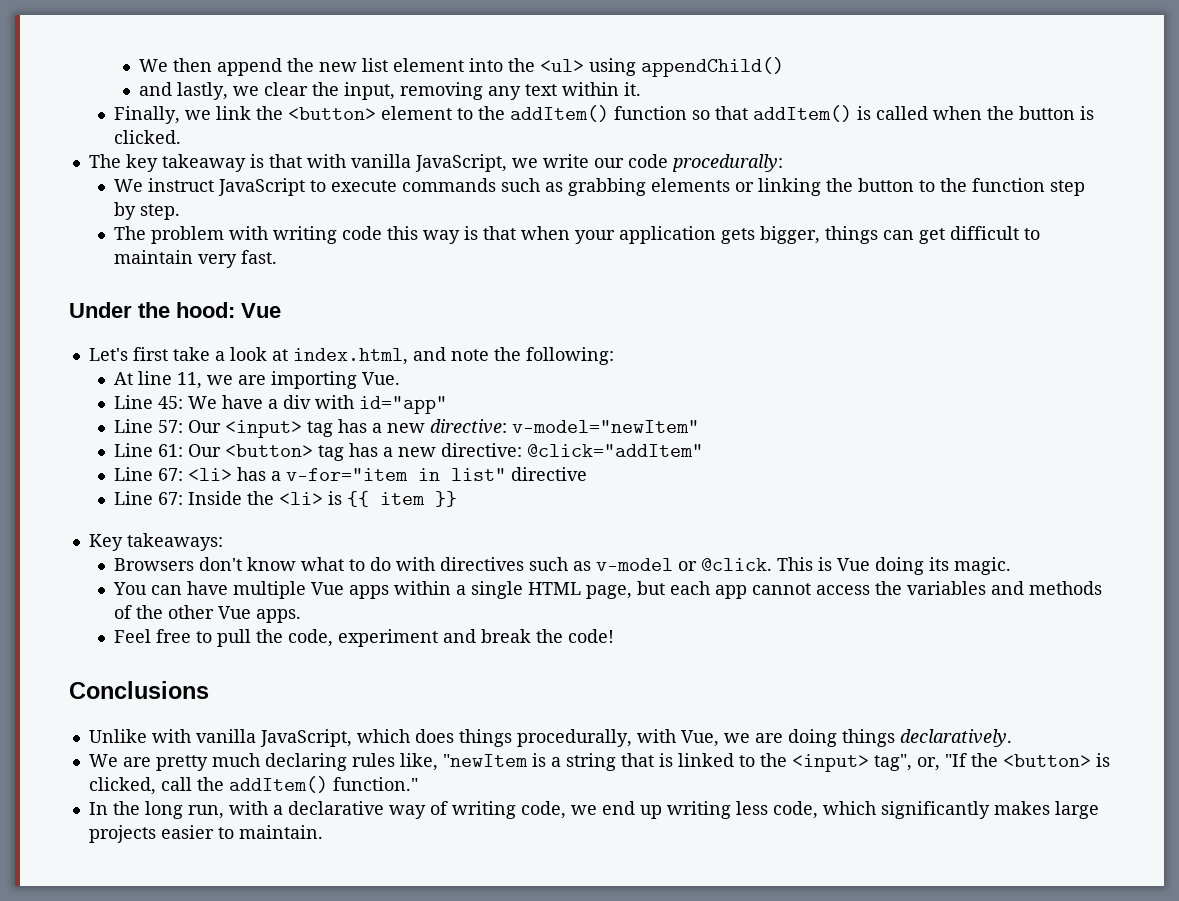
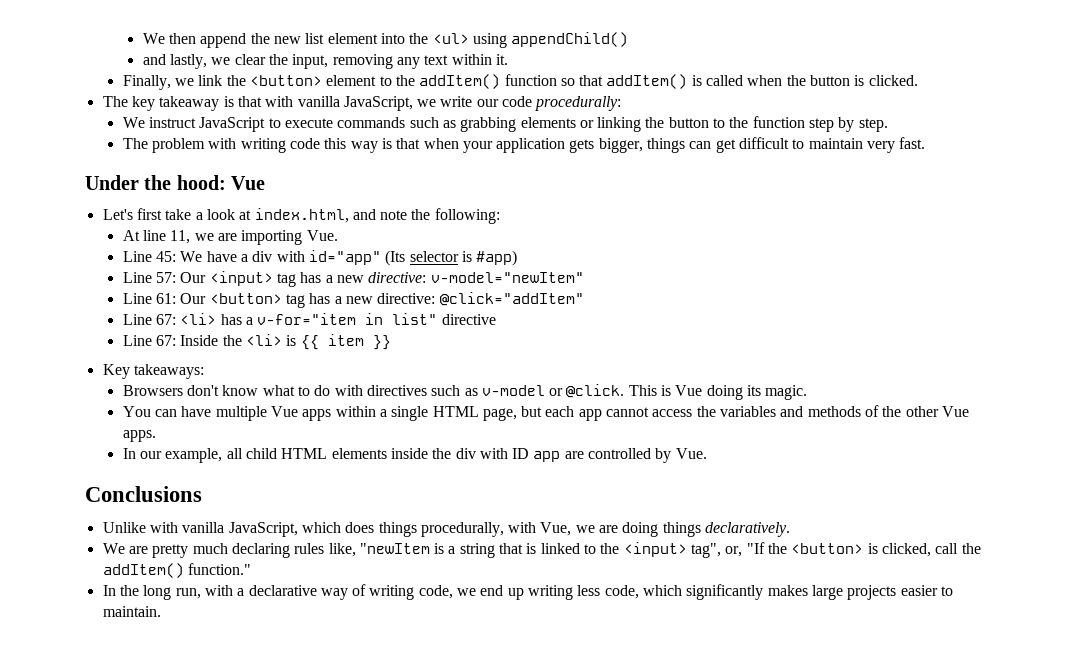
- Line 45: We have a div with id="app"
+ Line 45: We have a div with id="app" (Its selector is #app)
- Feel free to pull the code, experiment and break the code!
+ In our example, all child HTML elements inside the div with ID app are controlled by Vue.

